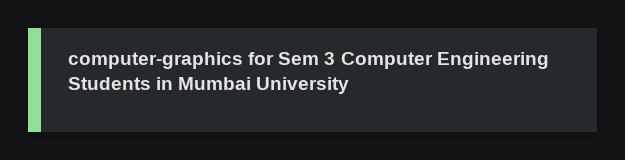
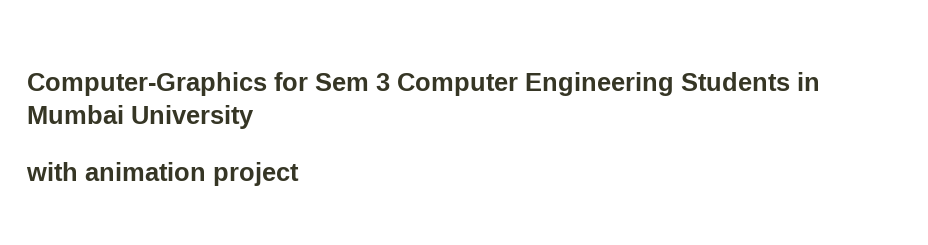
- computer-graphics for Sem 3 Computer Engineering Students in Mumbai University
+ Computer-Graphics for Sem 3 Computer Engineering Students in Mumbai University
+ with animation project

